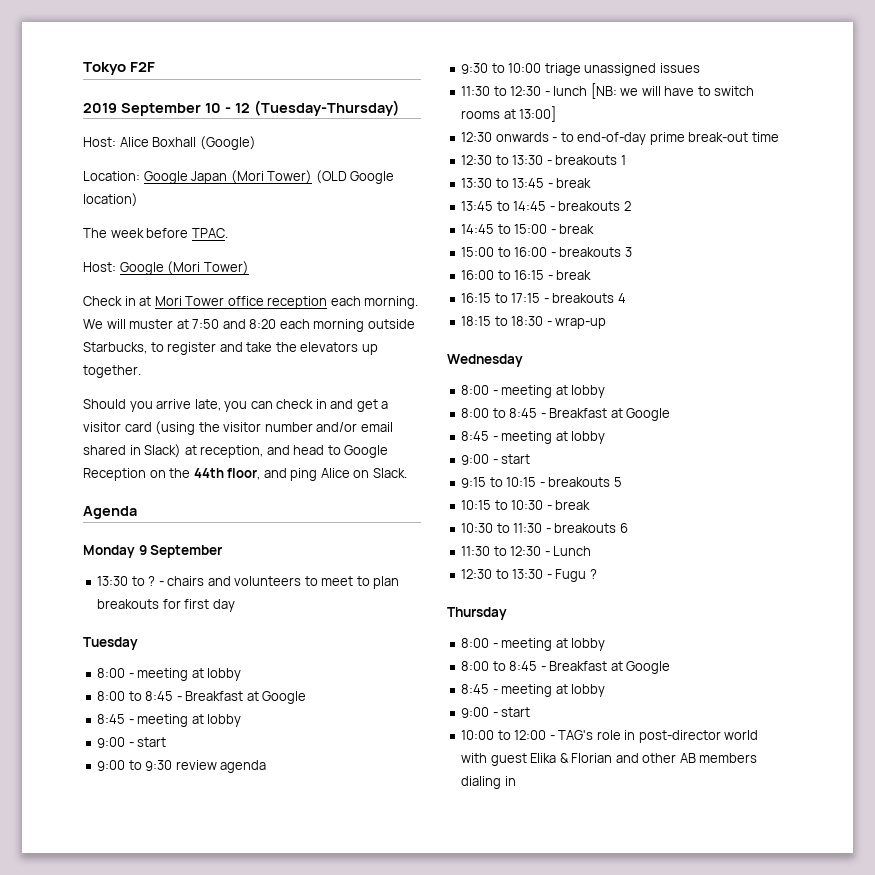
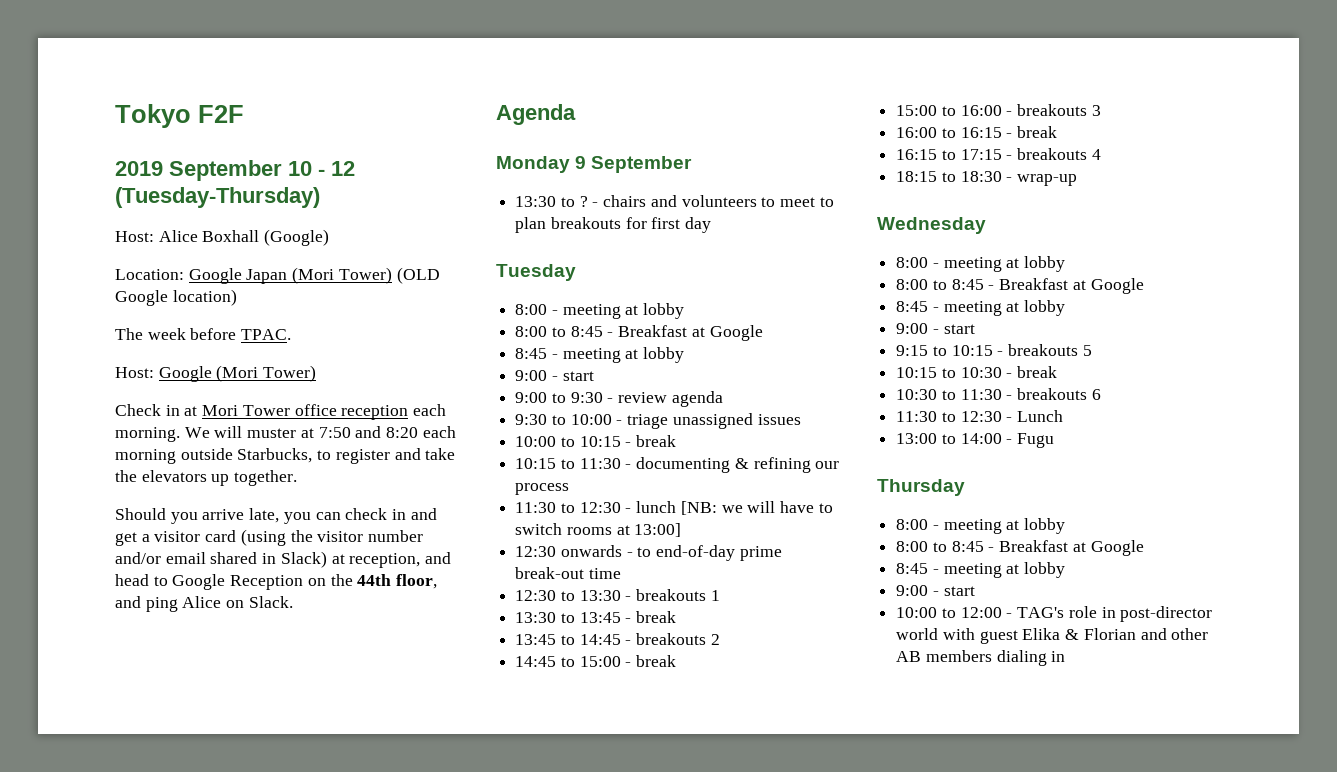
- 9:00 to 9:30 review agenda
+ 9:00 to 9:30 - review agenda
- 9:30 to 10:00 triage unassigned issues
+ 9:30 to 10:00 - triage unassigned issues
+ 10:00 to 10:15 - break
+ 10:15 to 11:30 - documenting & refining our process
- 12:30 to 13:30 - Fugu ?
+ 13:00 to 14:00 - Fugu

